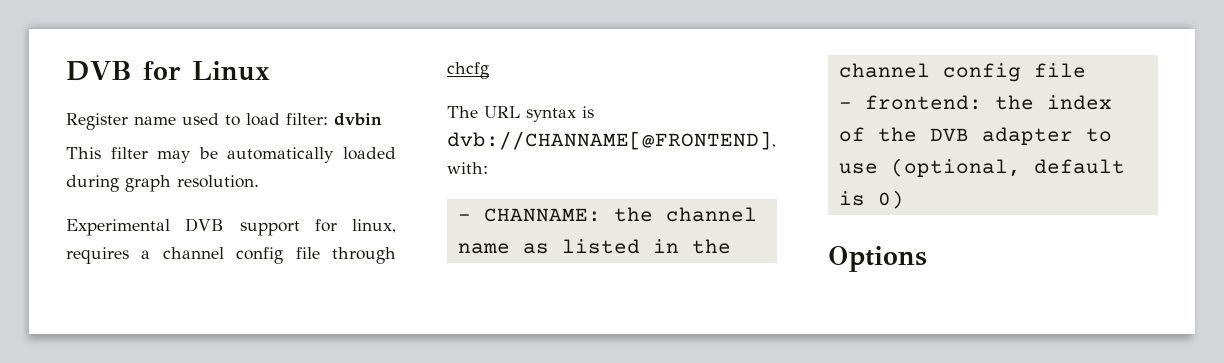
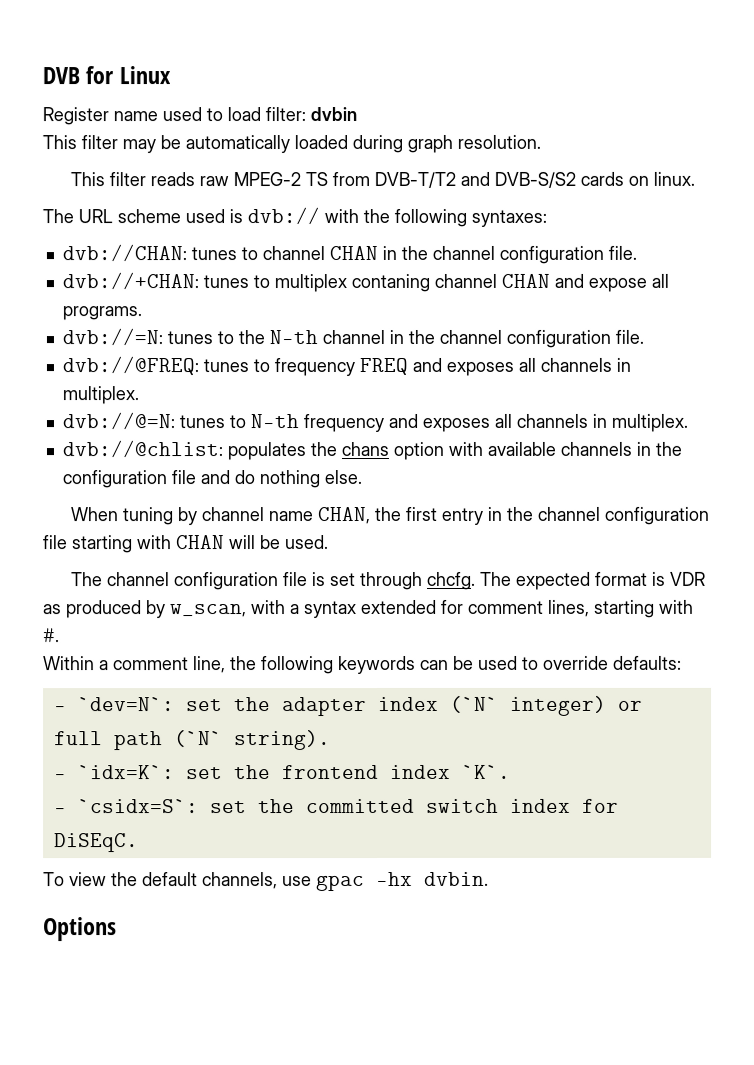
- Experimental DVB support for linux, requires a channel config file through chcfg
- The URL syntax is dvb://CHANNAME[@FRONTEND], with:
- - CHANNAME: the channel name as listed in the channel config file
- - frontend: the index of the DVB adapter to use (optional, default is 0)
+ This filter reads raw MPEG-2 TS from DVB-T/T2 and DVB-S/S2 cards on linux.
+ The URL scheme used is dvb:// with the following syntaxes:
+ dvb://CHAN: tunes to channel CHAN in the channel configuration file.
+ dvb://+CHAN: tunes to multiplex contaning channel CHAN and expose all programs.
+ dvb://=N: tunes to the N-th channel in the channel configuration file.
+ dvb://@FREQ: tunes to frequency FREQ and exposes all channels in multiplex.
+ dvb://@=N: tunes to N-th frequency and exposes all channels in multiplex.
+ dvb://@chlist: populates the chans option with available channels in the configuration file and do nothing else.
+ When tuning by channel name CHAN, the first entry in the channel configuration file starting with CHAN will be used.
+ The channel configuration file is set through chcfg. The expected format is VDR as produced by w_scan, with a syntax extended for comment lines, starting with #.
+ Within a comment line, the following keywords can be used to override defaults:
+ - `dev=N`: set the adapter index (`N` integer) or full path (`N` string).
+ - `idx=K`: set the frontend index `K`.
+ - `csidx=S`: set the committed switch index for DiSEqC.
+ To view the default channels, use gpac -hx dvbin.

